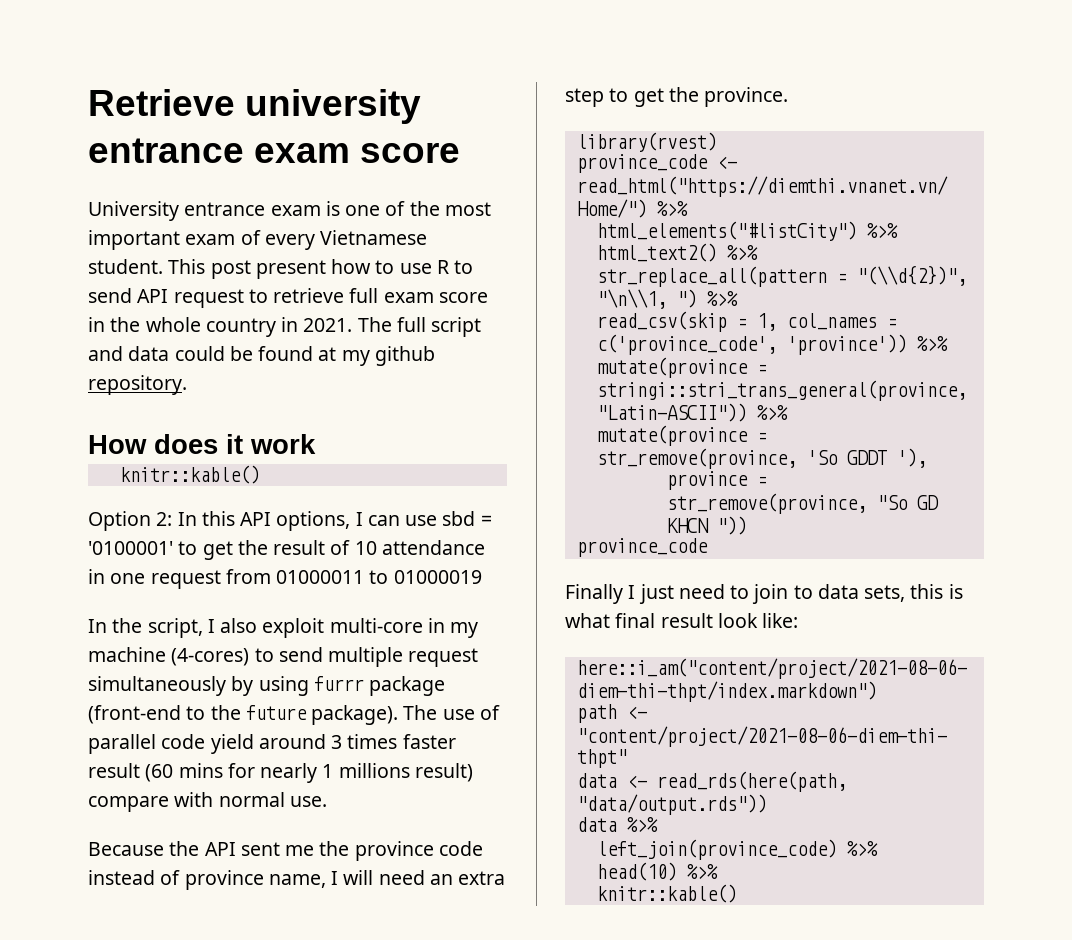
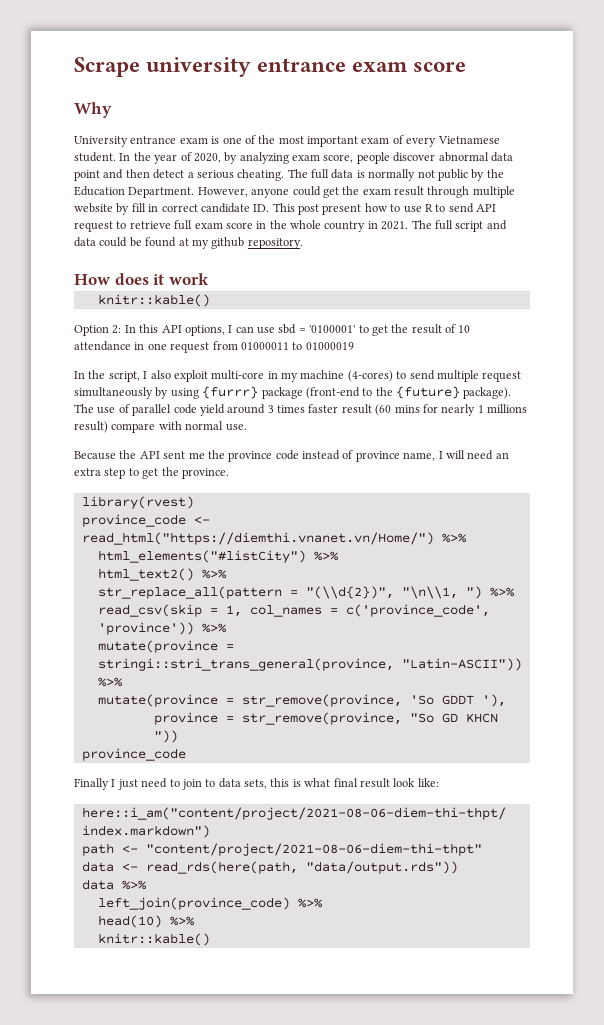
- Retrieve university entrance exam score
+ Scrape university entrance exam score
+ Why
- This post present how to use R to send API request to retrieve full exam score in the whole country in 2021.
+ In the year of 2020, by analyzing exam score, people discover abnormal data point and then detect a serious cheating. The full data is normally not public by the Education Department. However, anyone could get the exam result through multiple website by fill in correct candidate ID. This post present how to use R to send API request to retrieve full exam score in the whole country in 2021.
- In the script, I also exploit multi-core in my machine (4-cores) to send multiple request simultaneously by using furrr package (front-end to the future package).
+ In the script, I also exploit multi-core in my machine (4-cores) to send multiple request simultaneously by using {furrr} package (front-end to the {future} package).

